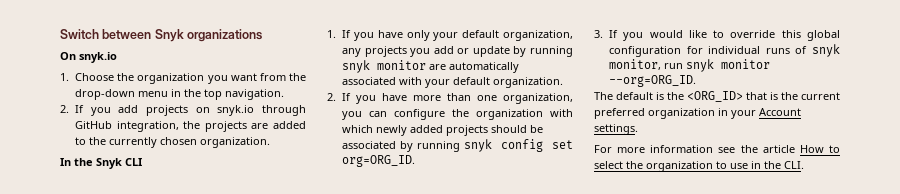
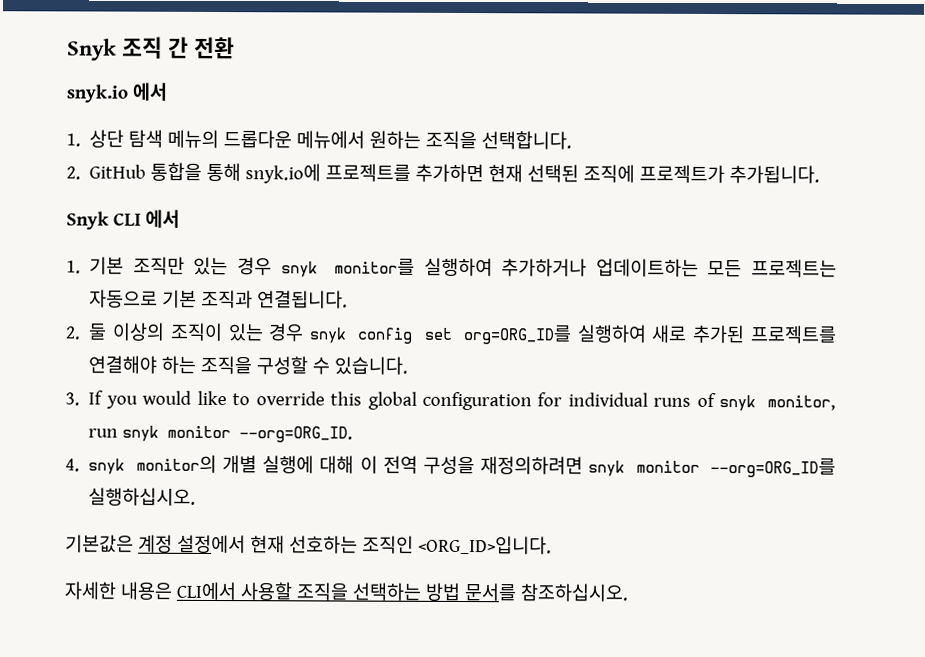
- Switch between Snyk organizations
- On snyk.io
- 1. Choose the organization you want from the drop-down menu in the top navigation.
- 2. If you add projects on snyk.io through GitHub integration, the projects are added to the currently chosen organization.
- In the Snyk CLI
- 1. If you have only your default organization, any projects you add or update by running snyk monitor are automatically associated with your default organization.
- 2. If you have more than one organization, you can configure the organization with which newly added projects should be associated by running snyk config set org=ORG_ID.
+ Snyk 조직 간 전환
+ snyk.io 에서
+ 1. 상단 탐색 메뉴의 드롭다운 메뉴에서 원하는 조직을 선택합니다.
+ 2. GitHub 통합을 통해 snyk.io에 프로젝트를 추가하면 현재 선택된 조직에 프로젝트가 추가됩니다.
+ Snyk CLI 에서
+ 1. 기본 조직만 있는 경우 snyk monitor를 실행하여 추가하거나 업데이트하는 모든 프로젝트는 자동으로 기본 조직과 연결됩니다.
+ 2. 둘 이상의 조직이 있는 경우 snyk config set org=ORG_ID를 실행하여 새로 추가된 프로젝트를 연결해야 하는 조직을 구성할 수 있습니다.
- The default is the <ORG_ID> that is the current preferred organization in your Account settings.
- For more information see the article How to select the organization to use in the CLI.
+ 4. snyk monitor의 개별 실행에 대해 이 전역 구성을 재정의하려면 snyk monitor --org=ORG_ID를 실행하십시오.
+ 기본값은 계정 설정에서 현재 선호하는 조직인 <ORG_ID>입니다.
+ 자세한 내용은 CLI에서 사용할 조직을 선택하는 방법 문서를 참조하십시오.

